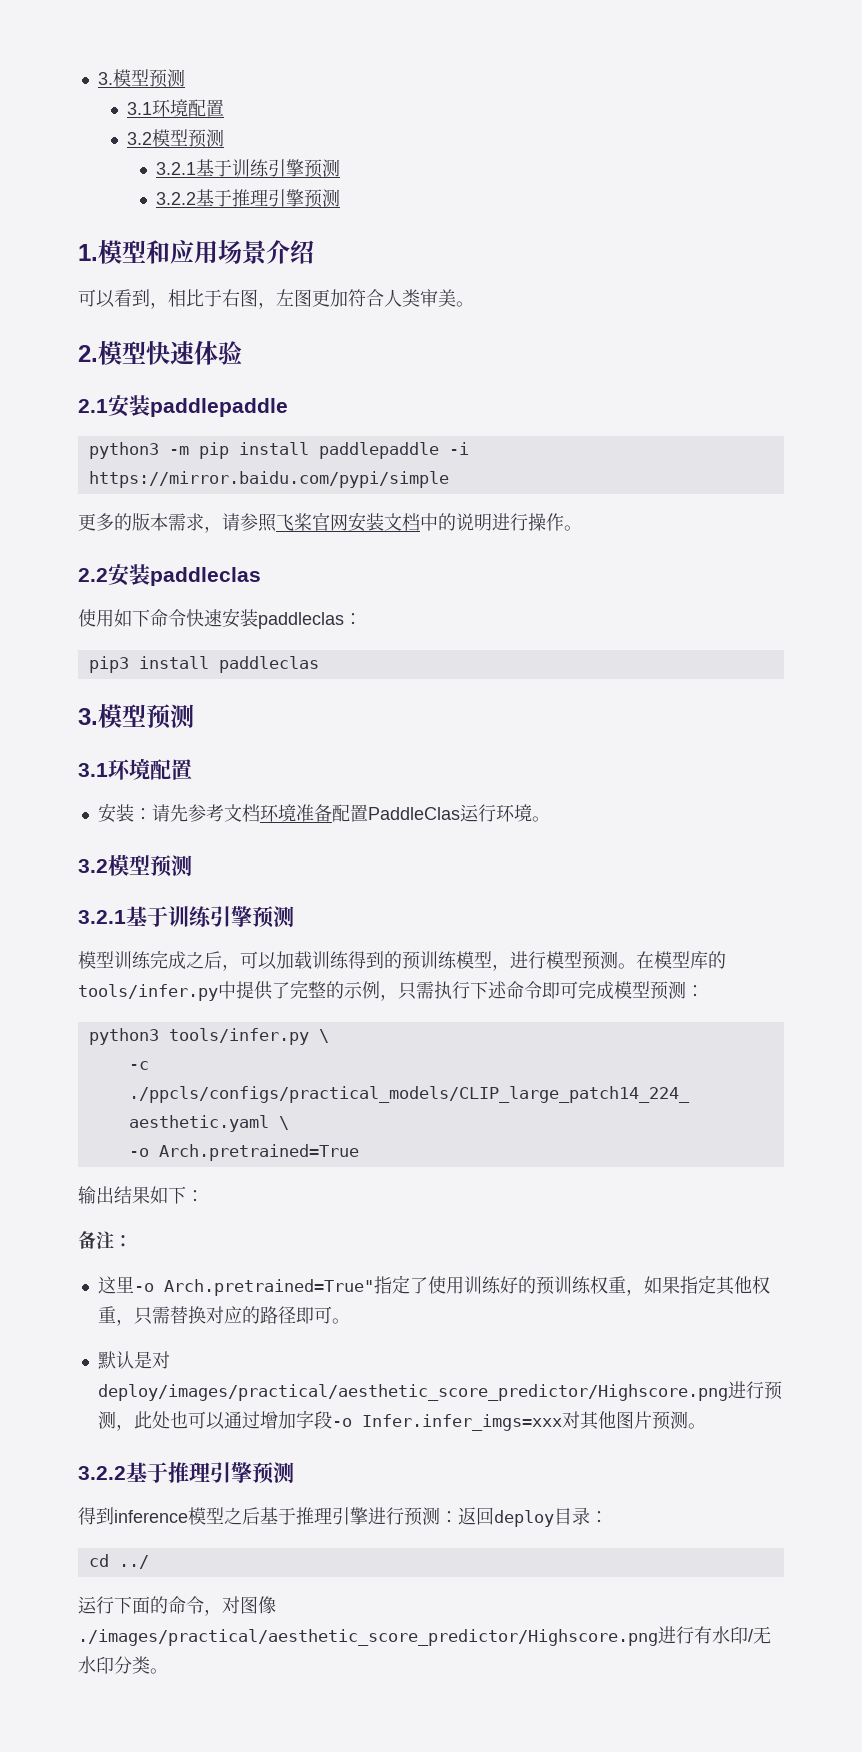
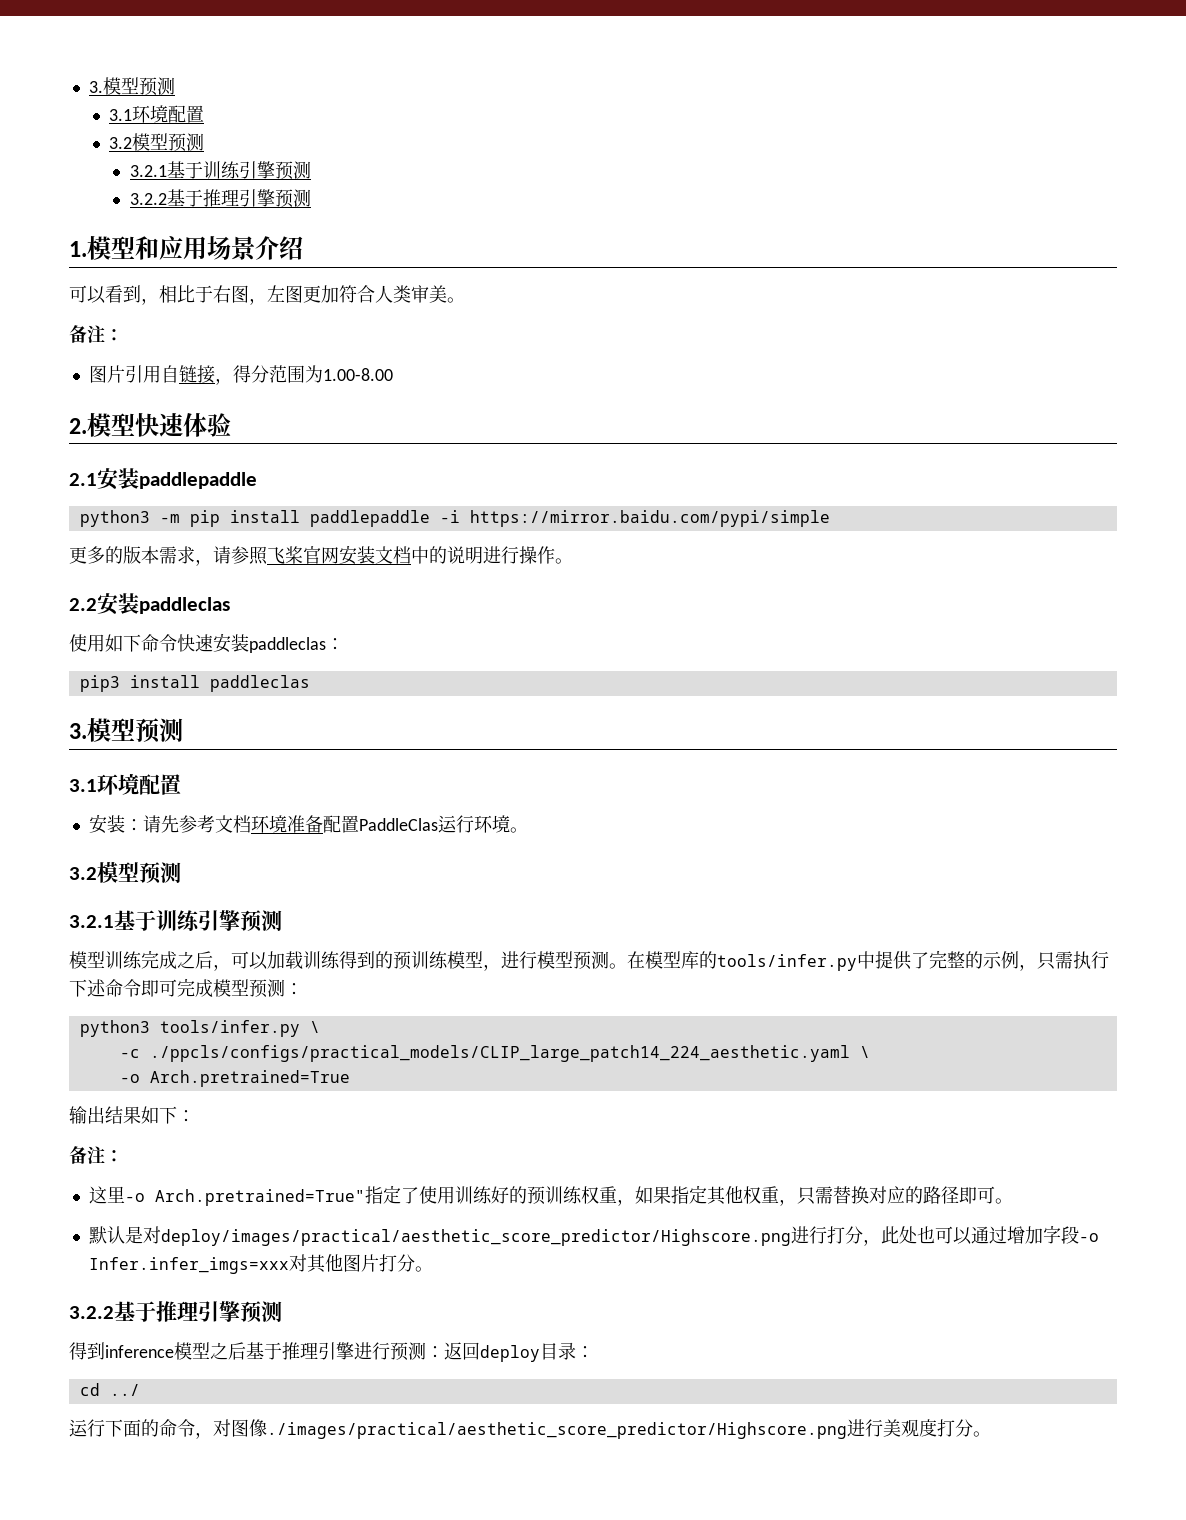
  可以看到，相比于右图，左图更加符合人类审美。
+ 备注：
+ 图片引用自链接，得分范围为1.00-8.00
- 默认是对deploy/images/practical/aesthetic_score_predictor/Highscore.png进行预测，此处也可以通过增加字段-o Infer.infer_imgs=xxx对其他图片预测。
+ 默认是对deploy/images/practical/aesthetic_score_predictor/Highscore.png进行打分，此处也可以通过增加字段-o Infer.infer_imgs=xxx对其他图片打分。
- 运行下面的命令，对图像./images/practical/aesthetic_score_predictor/Highscore.png进行有水印/无水印分类。
+ 运行下面的命令，对图像./images/practical/aesthetic_score_predictor/Highscore.png进行美观度打分。

